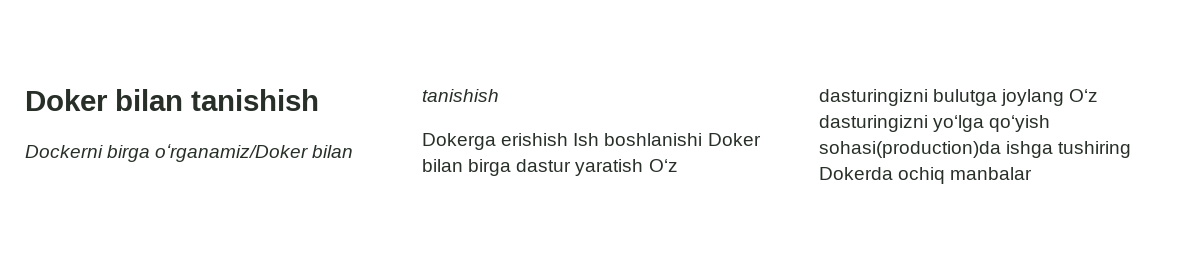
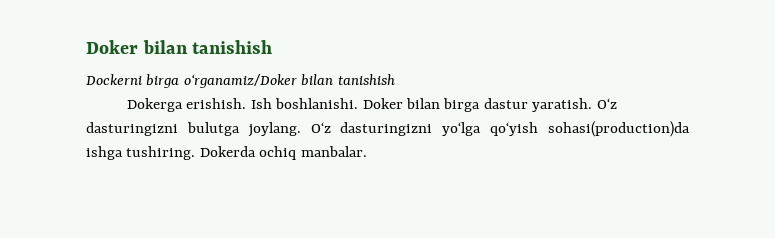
- Dokerga erishish Ish boshlanishi Doker bilan birga dastur yaratish Oʻz dasturingizni bulutga joylang Oʻz dasturingizni yoʻlga qoʻyish sohasi(production)da ishga tushiring Dokerda ochiq manbalar
+ Dokerga erishish. Ish boshlanishi. Doker bilan birga dastur yaratish. Oʻz dasturingizni bulutga joylang. Oʻz dasturingizni yoʻlga qoʻyish sohasi(production)da ishga tushiring. Dokerda ochiq manbalar.

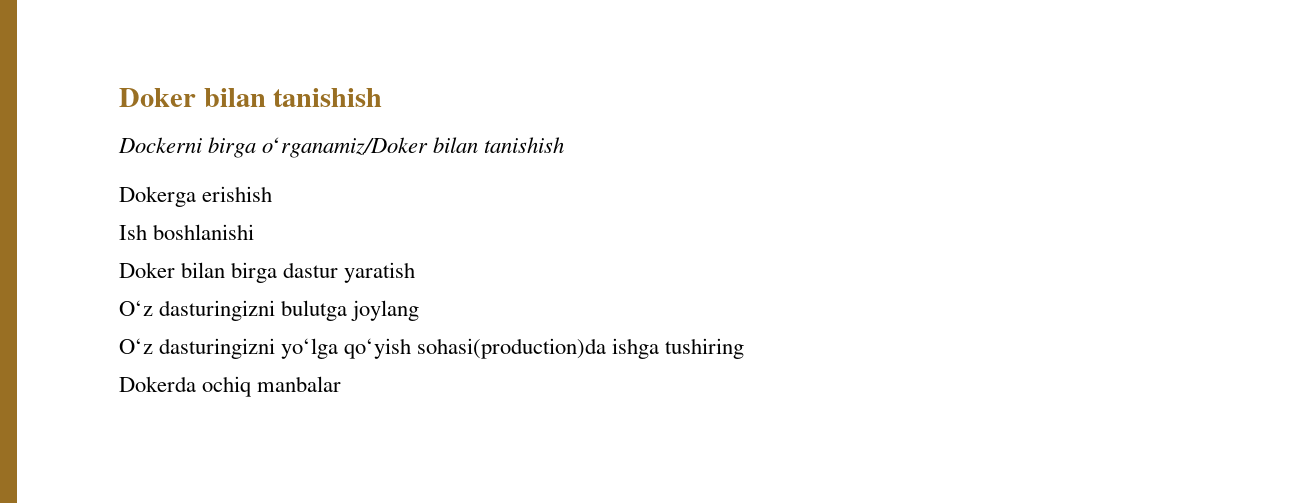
- Dokerga erishish. Ish boshlanishi. Doker bilan birga dastur yaratish. Oʻz dasturingizni bulutga joylang. Oʻz dasturingizni yoʻlga qoʻyish sohasi(production)da ishga tushiring. Dokerda ochiq manbalar.
+ Dokerga erishish
+ Ish boshlanishi
+ Doker bilan birga dastur yaratish
+ Oʻz dasturingizni bulutga joylang
+ Oʻz dasturingizni yoʻlga qoʻyish sohasi(production)da ishga tushiring
+ Dokerda ochiq manbalar

